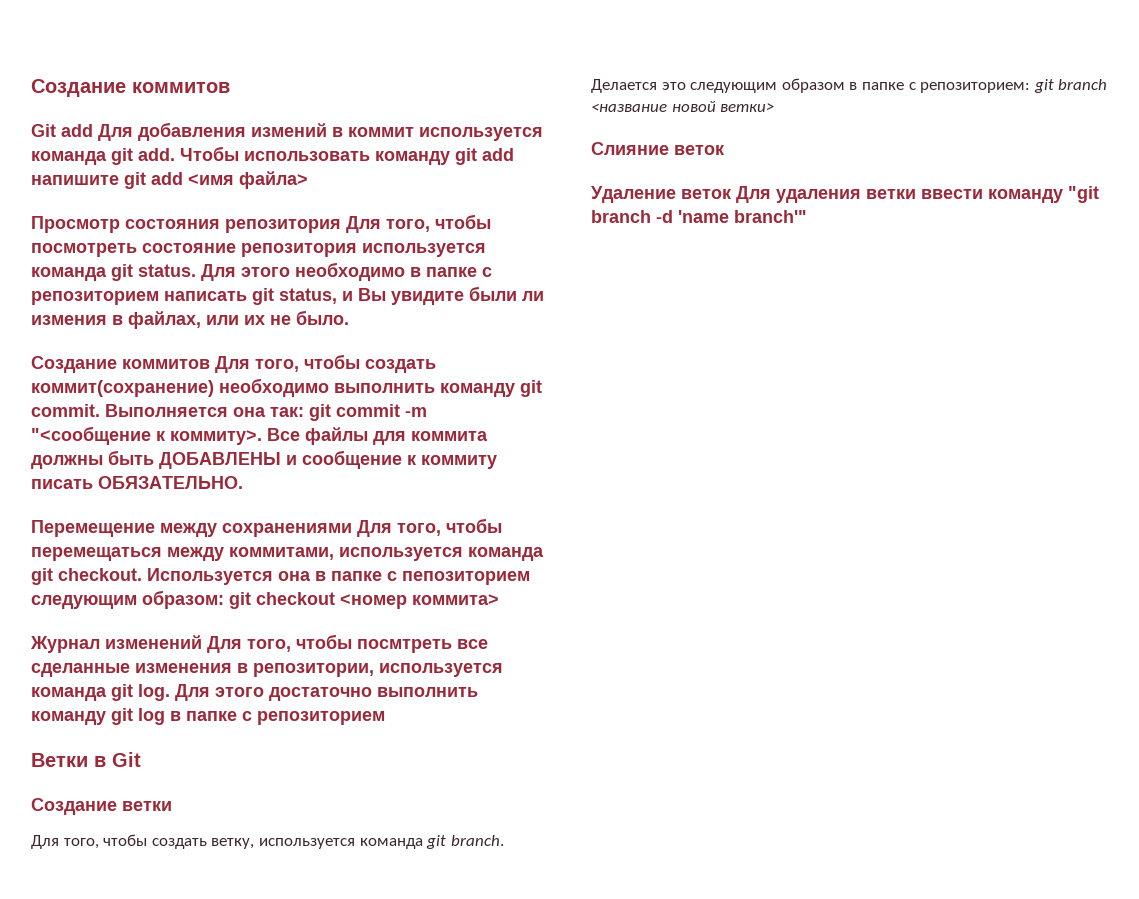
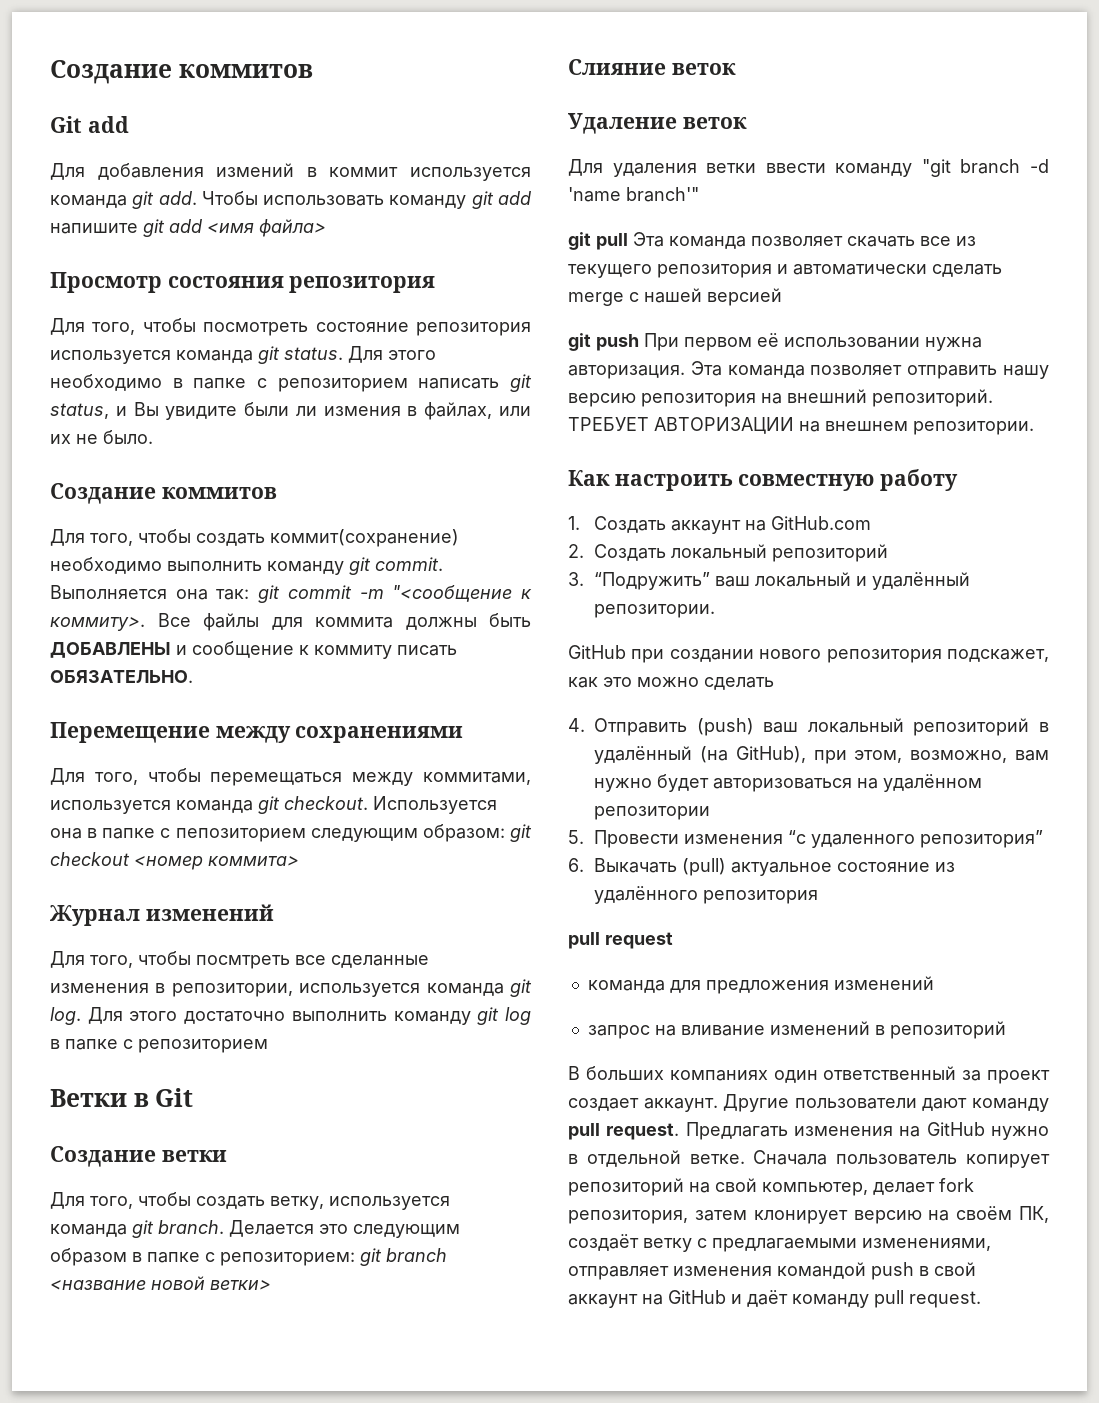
- Git add Для добавления измений в коммит используется команда git add.
+ Git add
+ Для добавления измений в коммит используется команда git add.
- Просмотр состояния репозитория Для того, чтобы посмотреть состояние репозитория используется команда git status.
+ Просмотр состояния репозитория
+ Для того, чтобы посмотреть состояние репозитория используется команда git status.
  Для этого необходимо в папке с репозиторием написать git status, и Вы увидите были ли измения в файлах, или их не было.
- Создание коммитов Для того, чтобы создать коммит(сохранение) необходимо выполнить команду git commit.
+ Создание коммитов
+ Для того, чтобы создать коммит(сохранение) необходимо выполнить команду git commit.
- Перемещение между сохранениями Для того, чтобы перемещаться между коммитами, используется команда git checkout.
+ Перемещение между сохранениями
+ Для того, чтобы перемещаться между коммитами, используется команда git checkout.
- Журнал изменений Для того, чтобы посмтреть все сделанные изменения в репозитории, используется команда git log.
+ Журнал изменений
+ Для того, чтобы посмтреть все сделанные изменения в репозитории, используется команда git log.
- Удаление веток Для удаления ветки ввести команду "git branch -d 'name branch'"
+ Удаление веток
+ Для удаления ветки ввести команду "git branch -d 'name branch'"
+ git pull Эта команда позволяет скачать все из текущего репозитория и автоматически сделать merge с нашей версией
+ git push При первом её использовании нужна авторизация. Эта команда позволяет отправить нашу версию репозитория на внешний репозиторий. ТРЕБУЕТ АВТОРИЗАЦИИ на внешнем репозитории.
+ Как настроить совместную работу
+ 1. Создать аккаунт на GitHub.com
+ 2. Создать локальный репозиторий
+ 3. “Подружить” ваш локальный и удалённый репозитории.
+ GitHub при создании нового репозитория подскажет, как это можно сделать
+ 4. Отправить (push) ваш локальный репозиторий в удалённый (на GitHub), при этом, возможно, вам нужно будет авторизоваться на удалённом репозитории
+ 5. Провести изменения “с удаленного репозитория”
+ 6. Выкачать (pull) актуальное состояние из удалённого репозитория
+ pull request
+ команда для предложения изменений
+ запрос на вливание изменений в репозиторий
+ В больших компаниях один ответственный за проект создает аккаунт. Другие пользователи дают команду pull request. Предлагать изменения на GitHub нужно в отдельной ветке. Сначала пользователь копирует репозиторий на свой компьютер, делает fork репозитория, затем клонирует версию на своём ПК, создаёт ветку с предлагаемыми изменениями, отправляет изменения командой push в свой аккаунт на GitHub и даёт команду pull request.

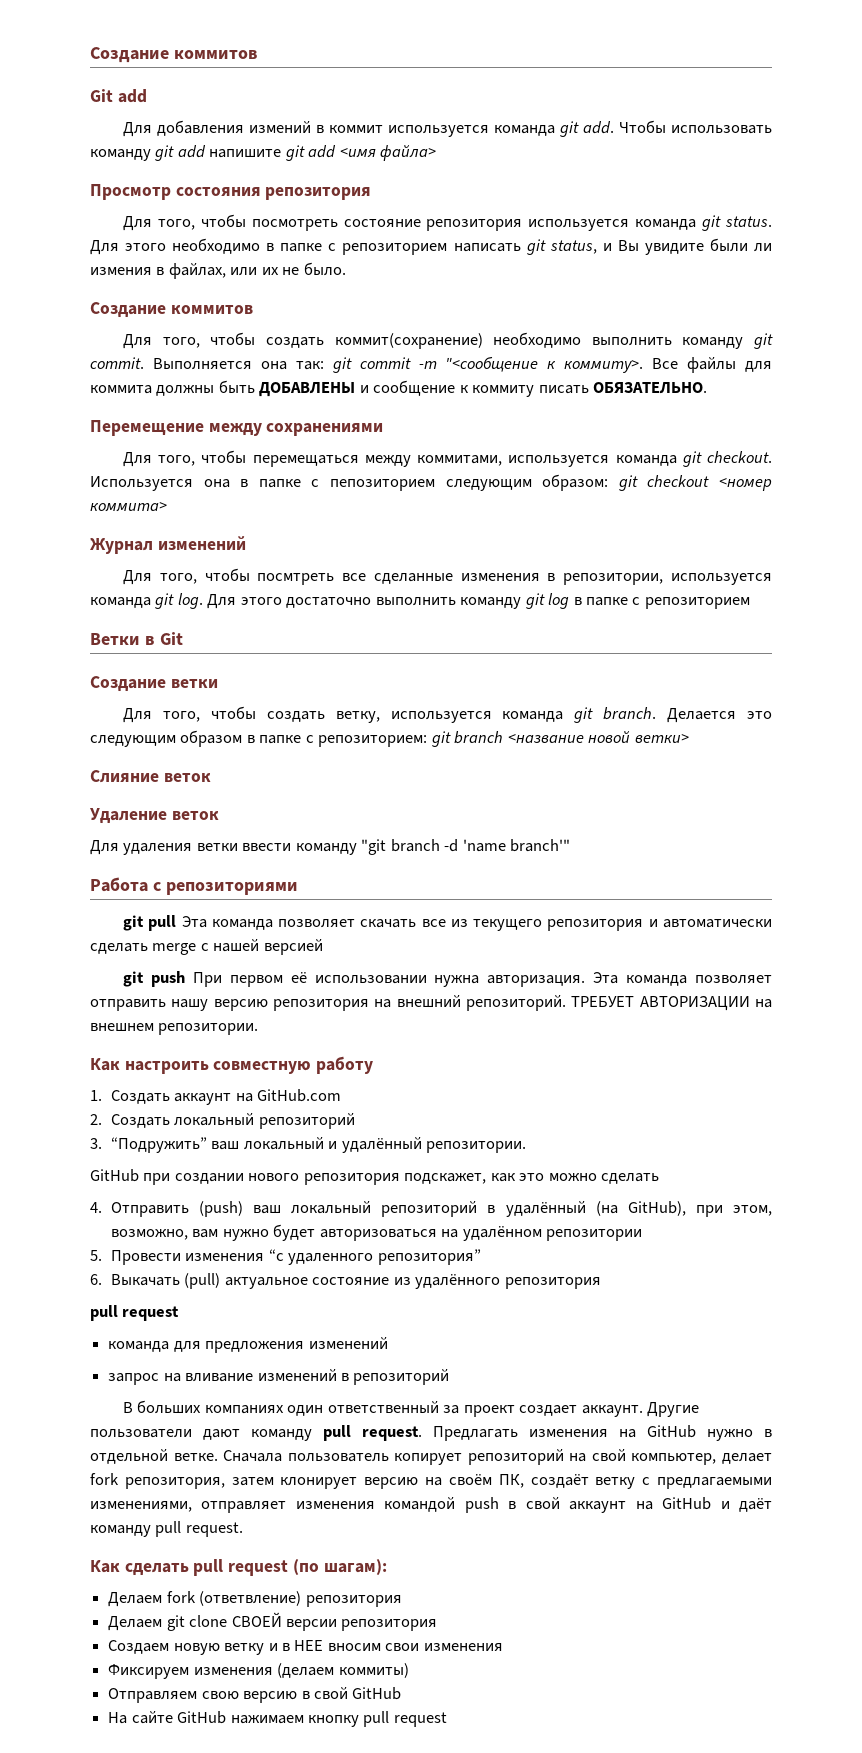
+ Работа с репозиториями
+ Как сделать pull request (по шагам):
+ Делаем fork (ответвление) репозитория
+ Делаем git clone СВОЕЙ версии репозитория
+ Создаем новую ветку и в НЕЕ вносим свои изменения
+ Фиксируем изменения (делаем коммиты)
+ Отправляем свою версию в свой GitHub
+ На сайте GitHub нажимаем кнопку pull request

